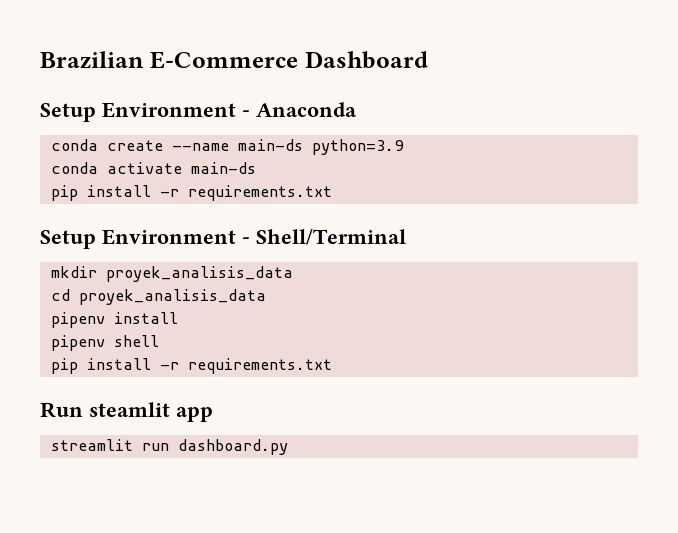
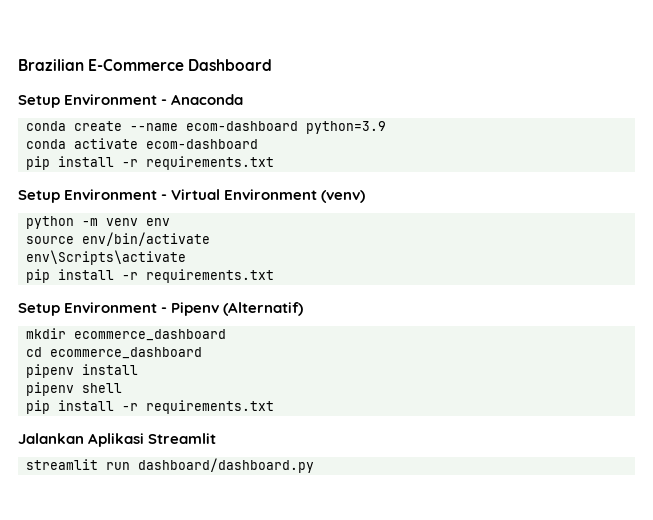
- conda create --name main-ds python=3.9
+ conda create --name ecom-dashboard python=3.9
- conda activate main-ds
+ conda activate ecom-dashboard
  pip install -r requirements.txt
- Setup Environment - Shell/Terminal
+ Setup Environment - Virtual Environment (venv)
+ python -m venv env
+ source env/bin/activate
+ env\Scripts\activate
+ pip install -r requirements.txt
+ Setup Environment - Pipenv (Alternatif)
- mkdir proyek_analisis_data
+ mkdir ecommerce_dashboard
- cd proyek_analisis_data
+ cd ecommerce_dashboard
- Run steamlit app
+ Jalankan Aplikasi Streamlit
- streamlit run dashboard.py
+ streamlit run dashboard/dashboard.py

